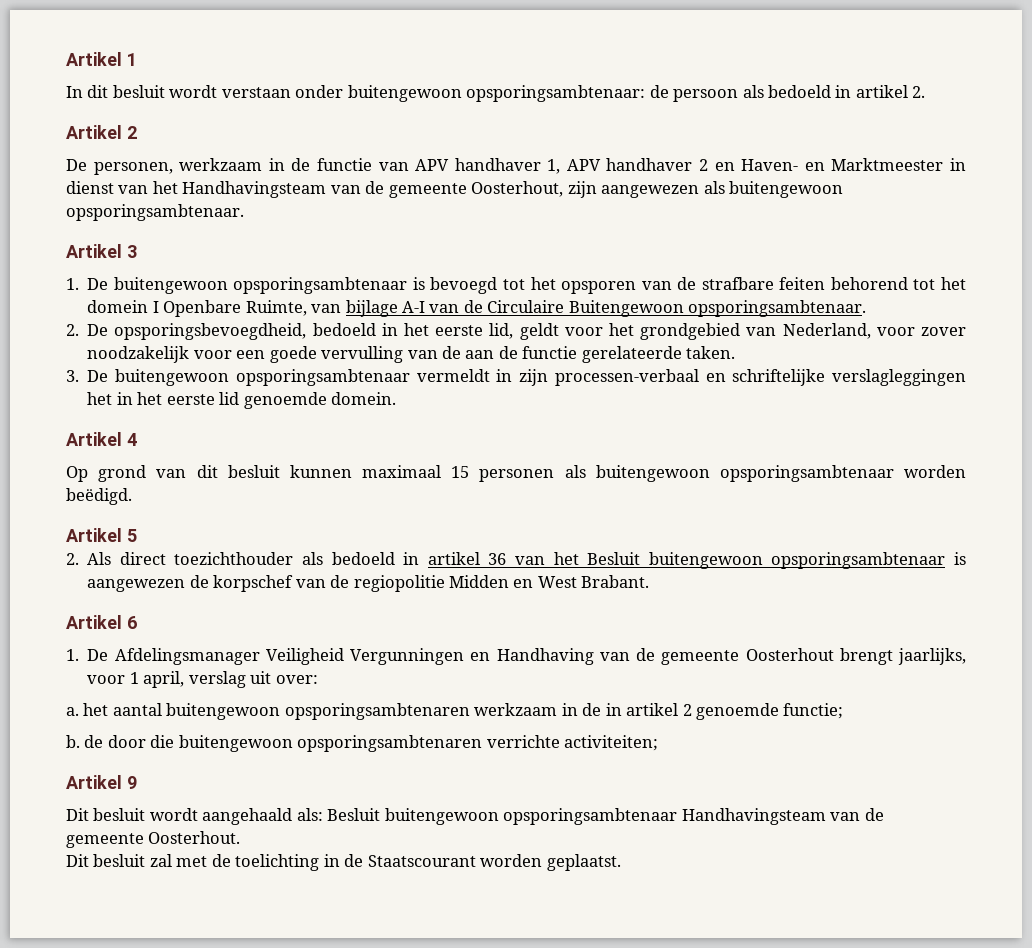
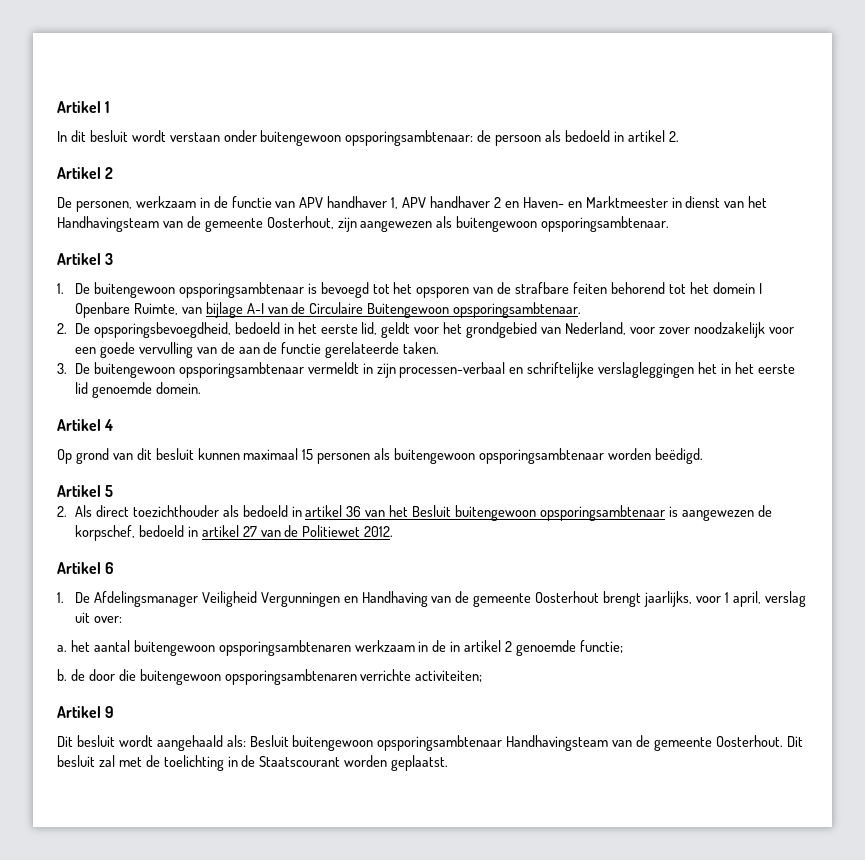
- 2. Als direct toezichthouder als bedoeld in artikel 36 van het Besluit buitengewoon opsporingsambtenaar is aangewezen de korpschef van de regiopolitie Midden en West Brabant.
+ 2. Als direct toezichthouder als bedoeld in artikel 36 van het Besluit buitengewoon opsporingsambtenaar is aangewezen de korpschef, bedoeld in artikel 27 van de Politiewet 2012.
- Dit besluit wordt aangehaald als: Besluit buitengewoon opsporingsambtenaar Handhavingsteam van de gemeente Oosterhout.
- Dit besluit zal met de toelichting in de Staatscourant worden geplaatst.
+ Dit besluit wordt aangehaald als: Besluit buitengewoon opsporingsambtenaar Handhavingsteam van de gemeente Oosterhout. Dit besluit zal met de toelichting in de Staatscourant worden geplaatst.

